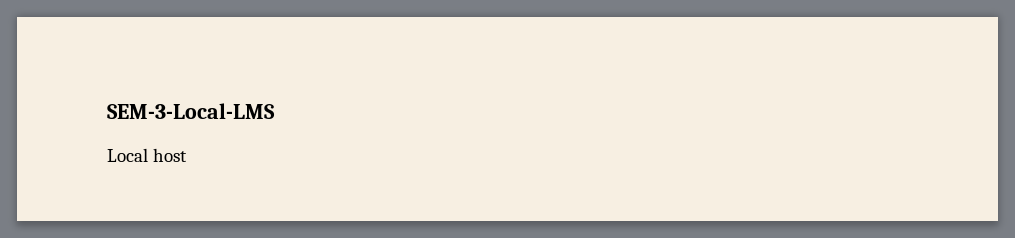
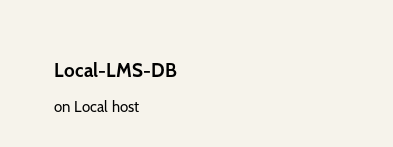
- SEM-3-Local-LMS
- Local host
+ Local-LMS-DB
+ on Local host

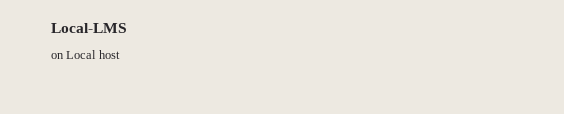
- Local-LMS-DB
+ Local-LMS

